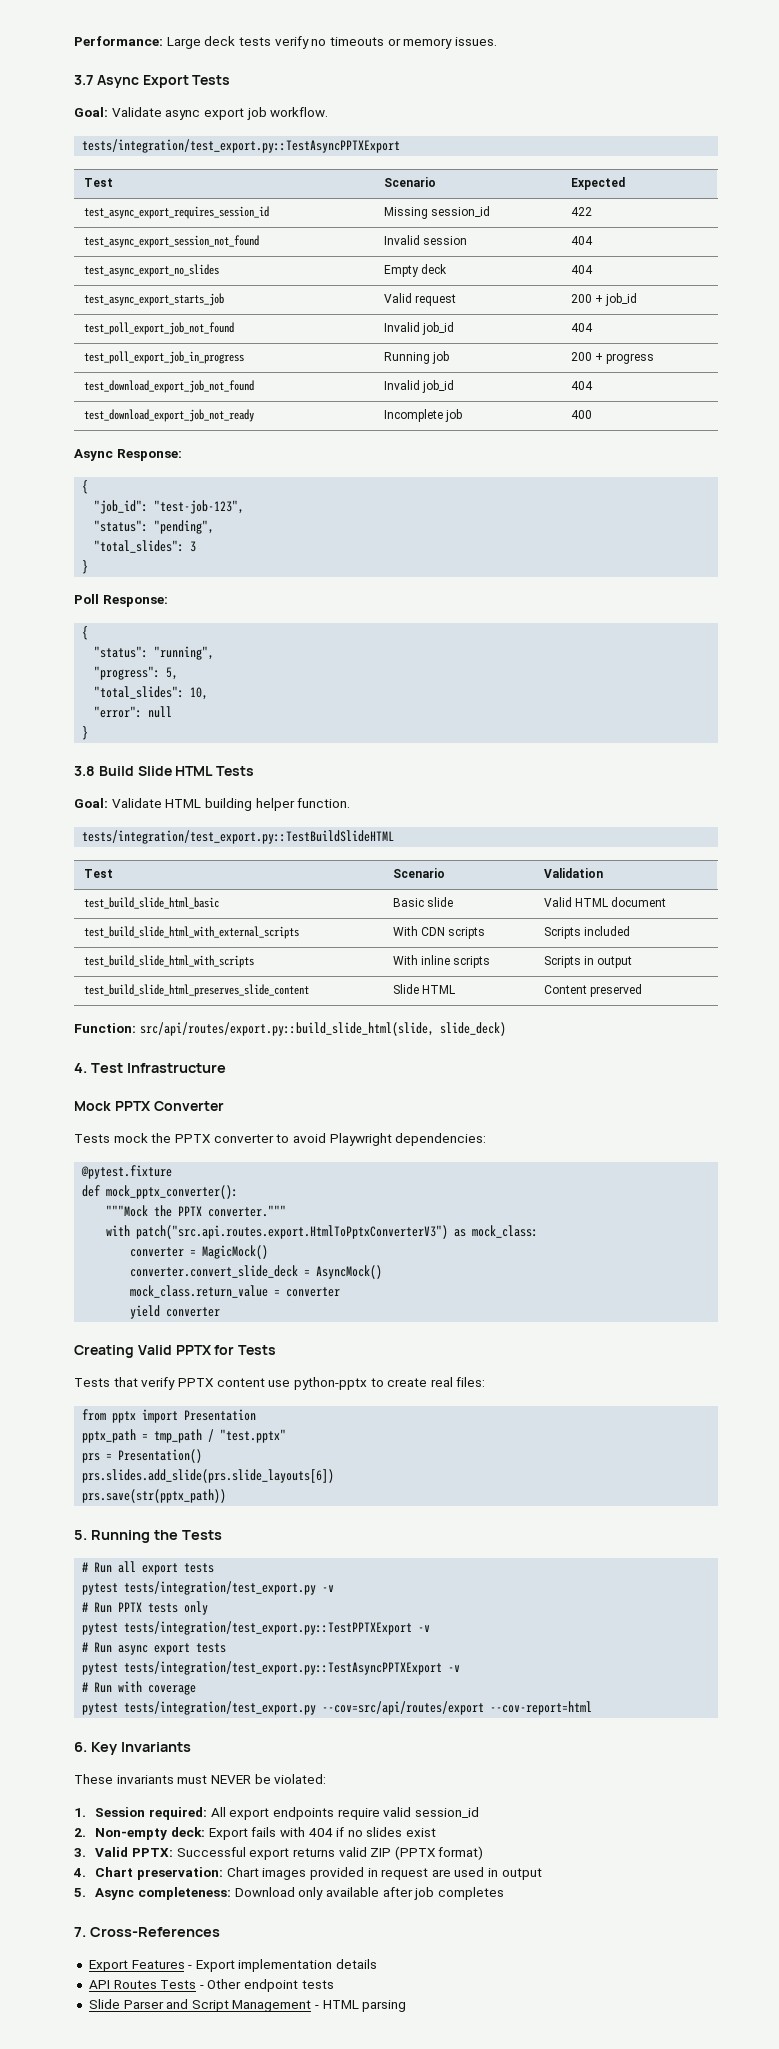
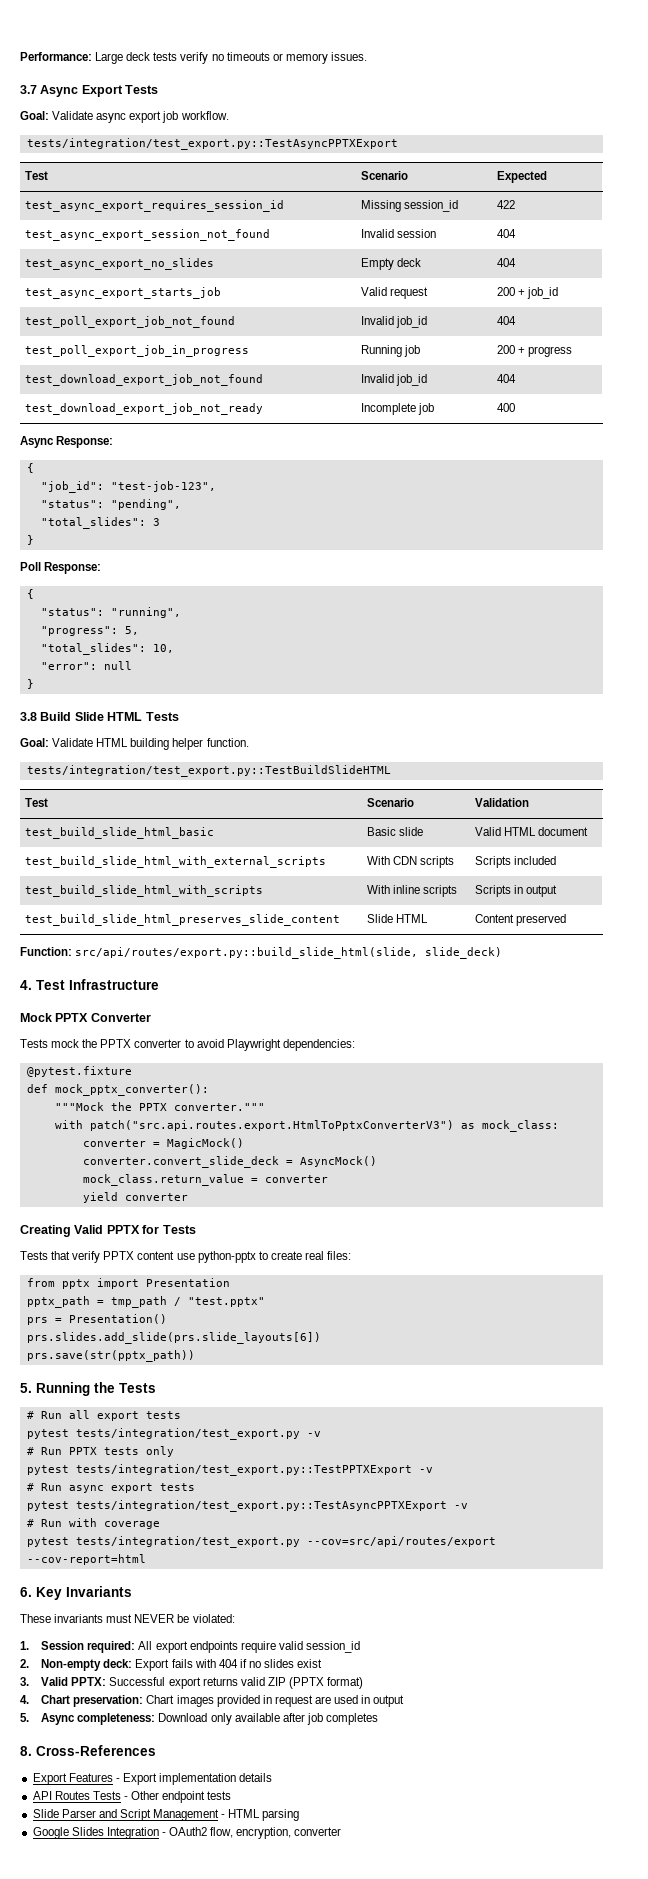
- 7. Cross-References
+ 8. Cross-References
+ Google Slides Integration - OAuth2 flow, encryption, converter

